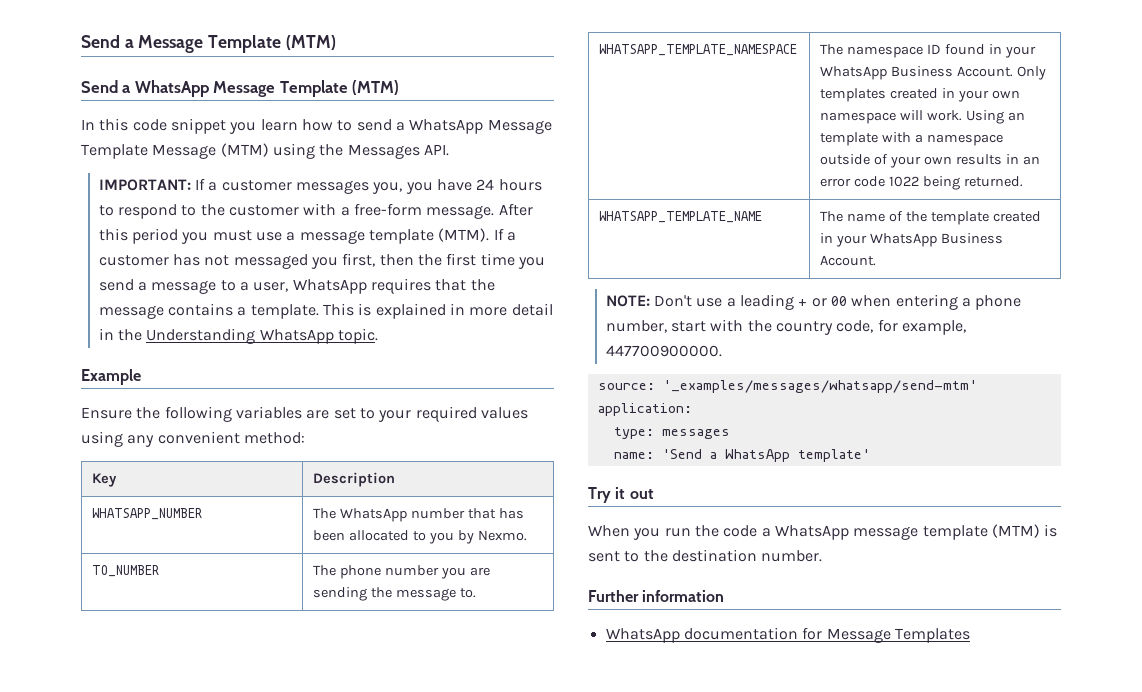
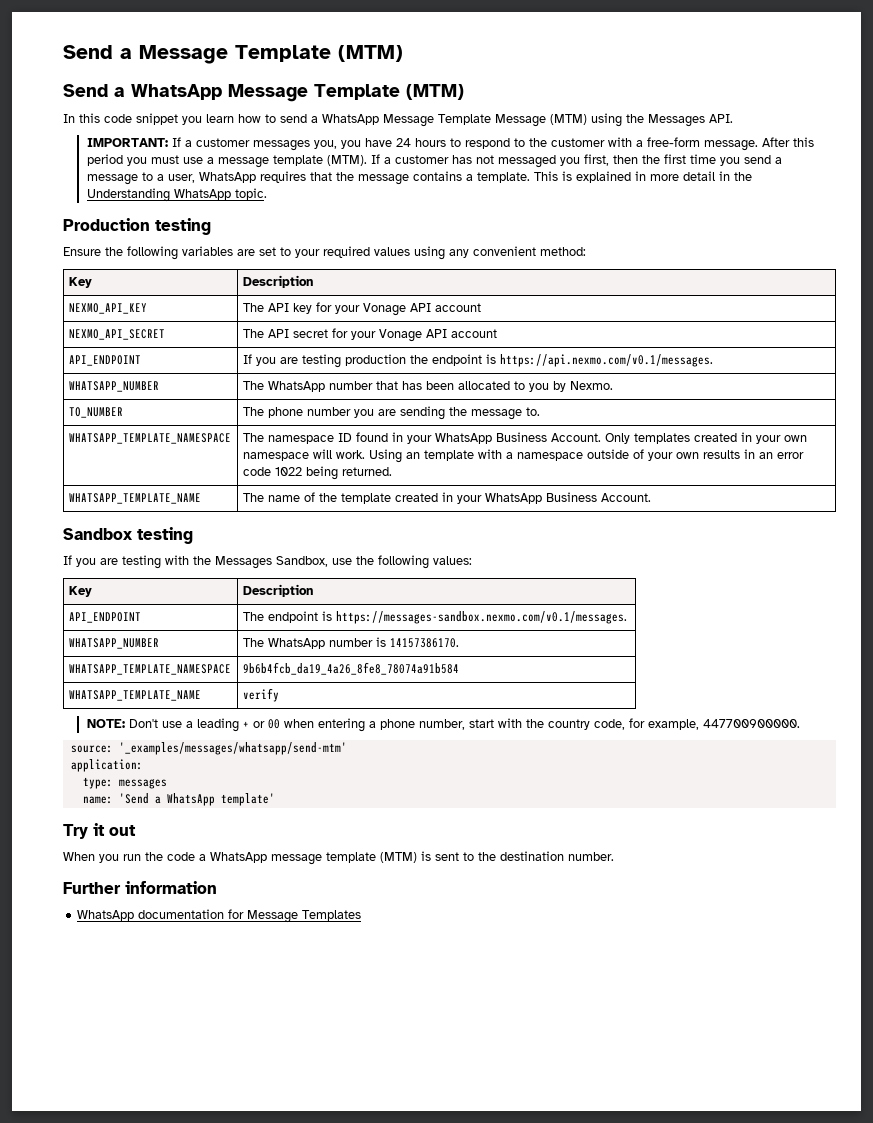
- Example
+ Production testing
+ NEXMO_API_KEY | The API key for your Vonage API account
+ NEXMO_API_SECRET | The API secret for your Vonage API account
+ API_ENDPOINT | If you are testing production the endpoint is https://api.nexmo.com/v0.1/messages.
+ Sandbox testing
+ If you are testing with the Messages Sandbox, use the following values:
+ Key | Description
+ API_ENDPOINT | The endpoint is https://messages-sandbox.nexmo.com/v0.1/messages.
+ WHATSAPP_NUMBER | The WhatsApp number is 14157386170.
+ WHATSAPP_TEMPLATE_NAMESPACE | 9b6b4fcb_da19_4a26_8fe8_78074a91b584
+ WHATSAPP_TEMPLATE_NAME | verify

